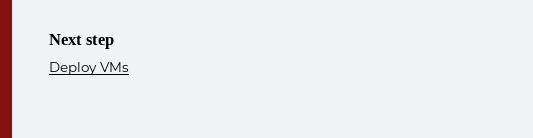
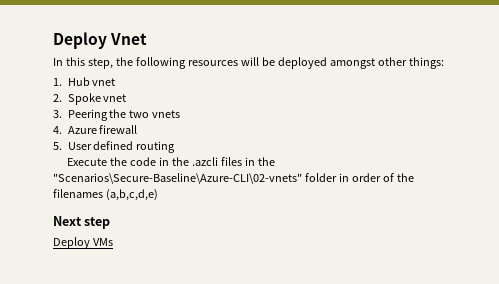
+ Deploy Vnet
+ In this step, the following resources will be deployed amongst other things:
+ 1. Hub vnet
+ 2. Spoke vnet
+ 3. Peering the two vnets
+ 4. Azure firewall
+ 5. User defined routing
+ Execute the code in the .azcli files in the "Scenarios\Secure-Baseline\Azure-CLI\02-vnets" folder in order of the filenames (a,b,c,d,e)

